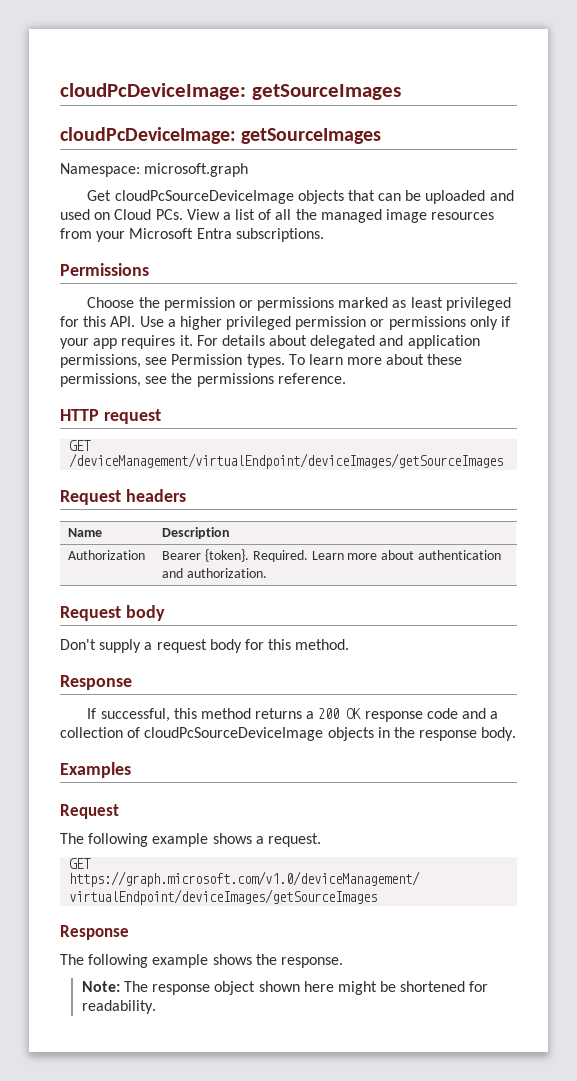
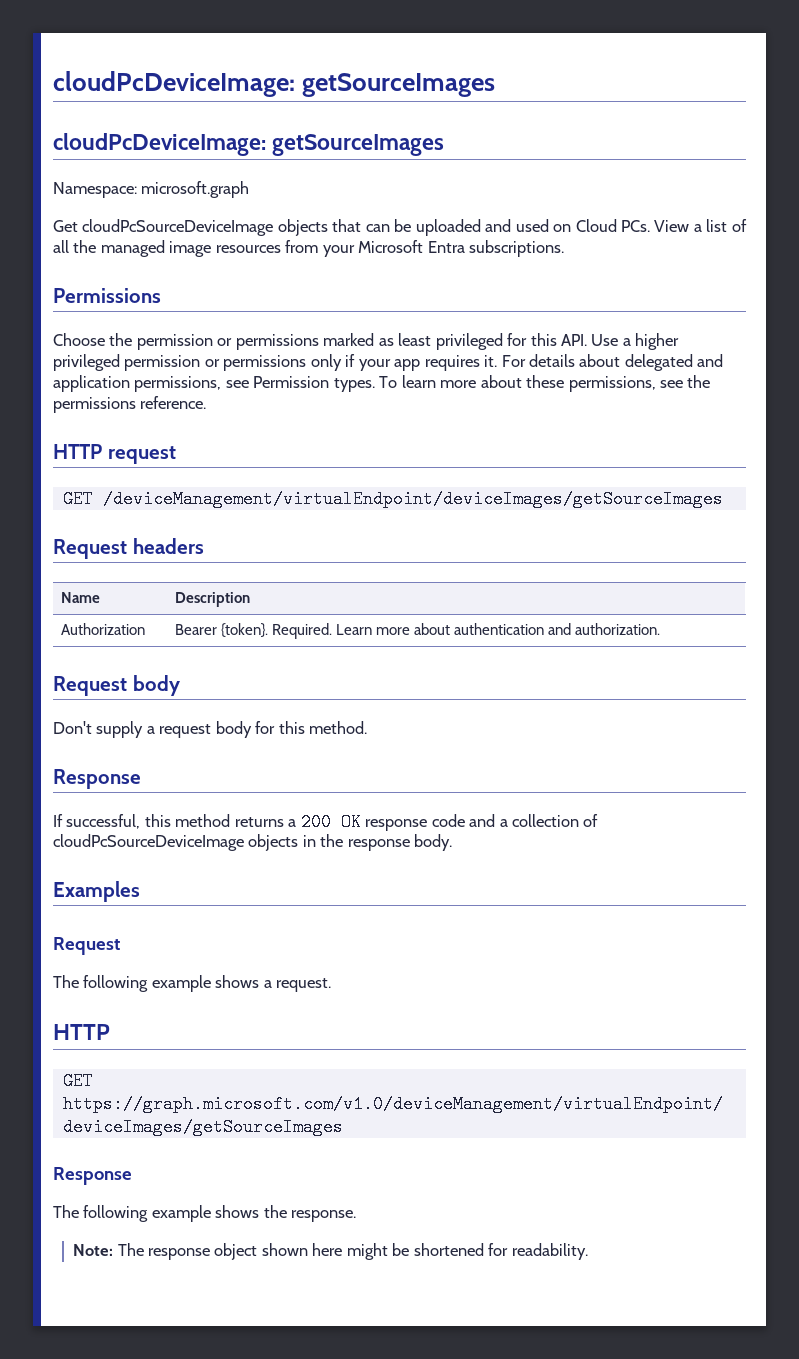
  The following example shows a request.
+ HTTP

